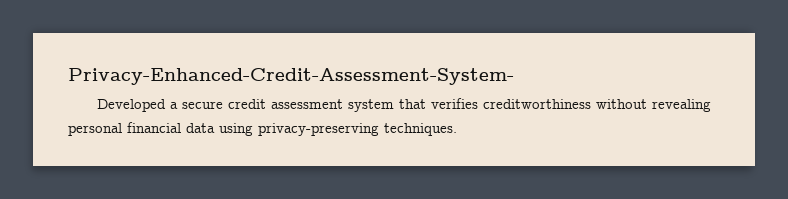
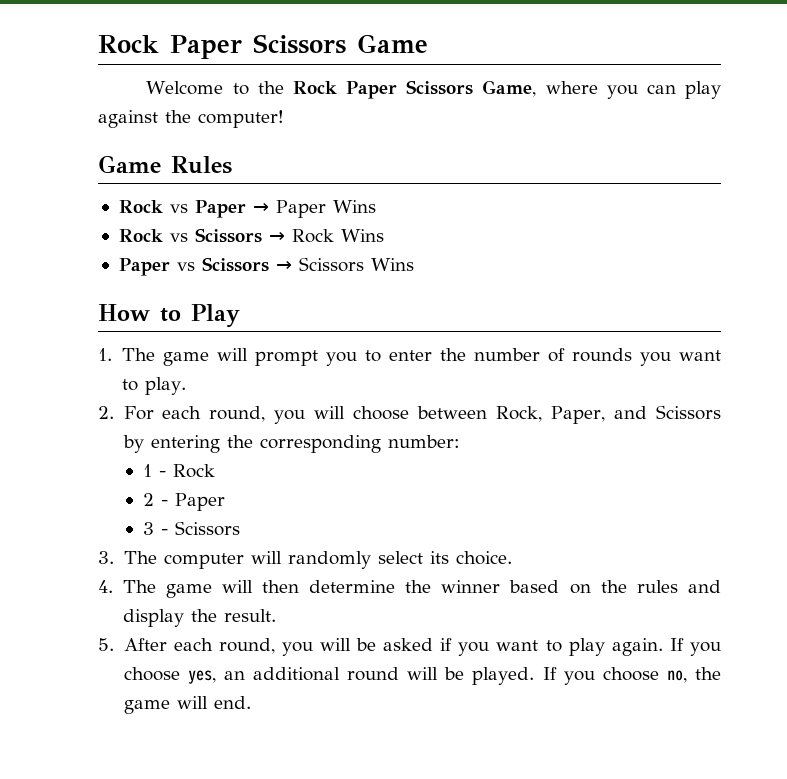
- Privacy-Enhanced-Credit-Assessment-System-
- Developed a secure credit assessment system that verifies creditworthiness without revealing personal financial data using privacy-preserving techniques.
+ Rock Paper Scissors Game
+ Welcome to the Rock Paper Scissors Game, where you can play against the computer!
+ Game Rules
+ Rock vs Paper → Paper Wins
+ Rock vs Scissors → Rock Wins
+ Paper vs Scissors → Scissors Wins
+ How to Play
+ 1. The game will prompt you to enter the number of rounds you want to play.
+ 2. For each round, you will choose between Rock, Paper, and Scissors by entering the corresponding number:
+ 1 - Rock
+ 2 - Paper
+ 3 - Scissors
+ 3. The computer will randomly select its choice.
+ 4. The game will then determine the winner based on the rules and display the result.
+ 5. After each round, you will be asked if you want to play again. If you choose yes, an additional round will be played. If you choose no, the game will end.

